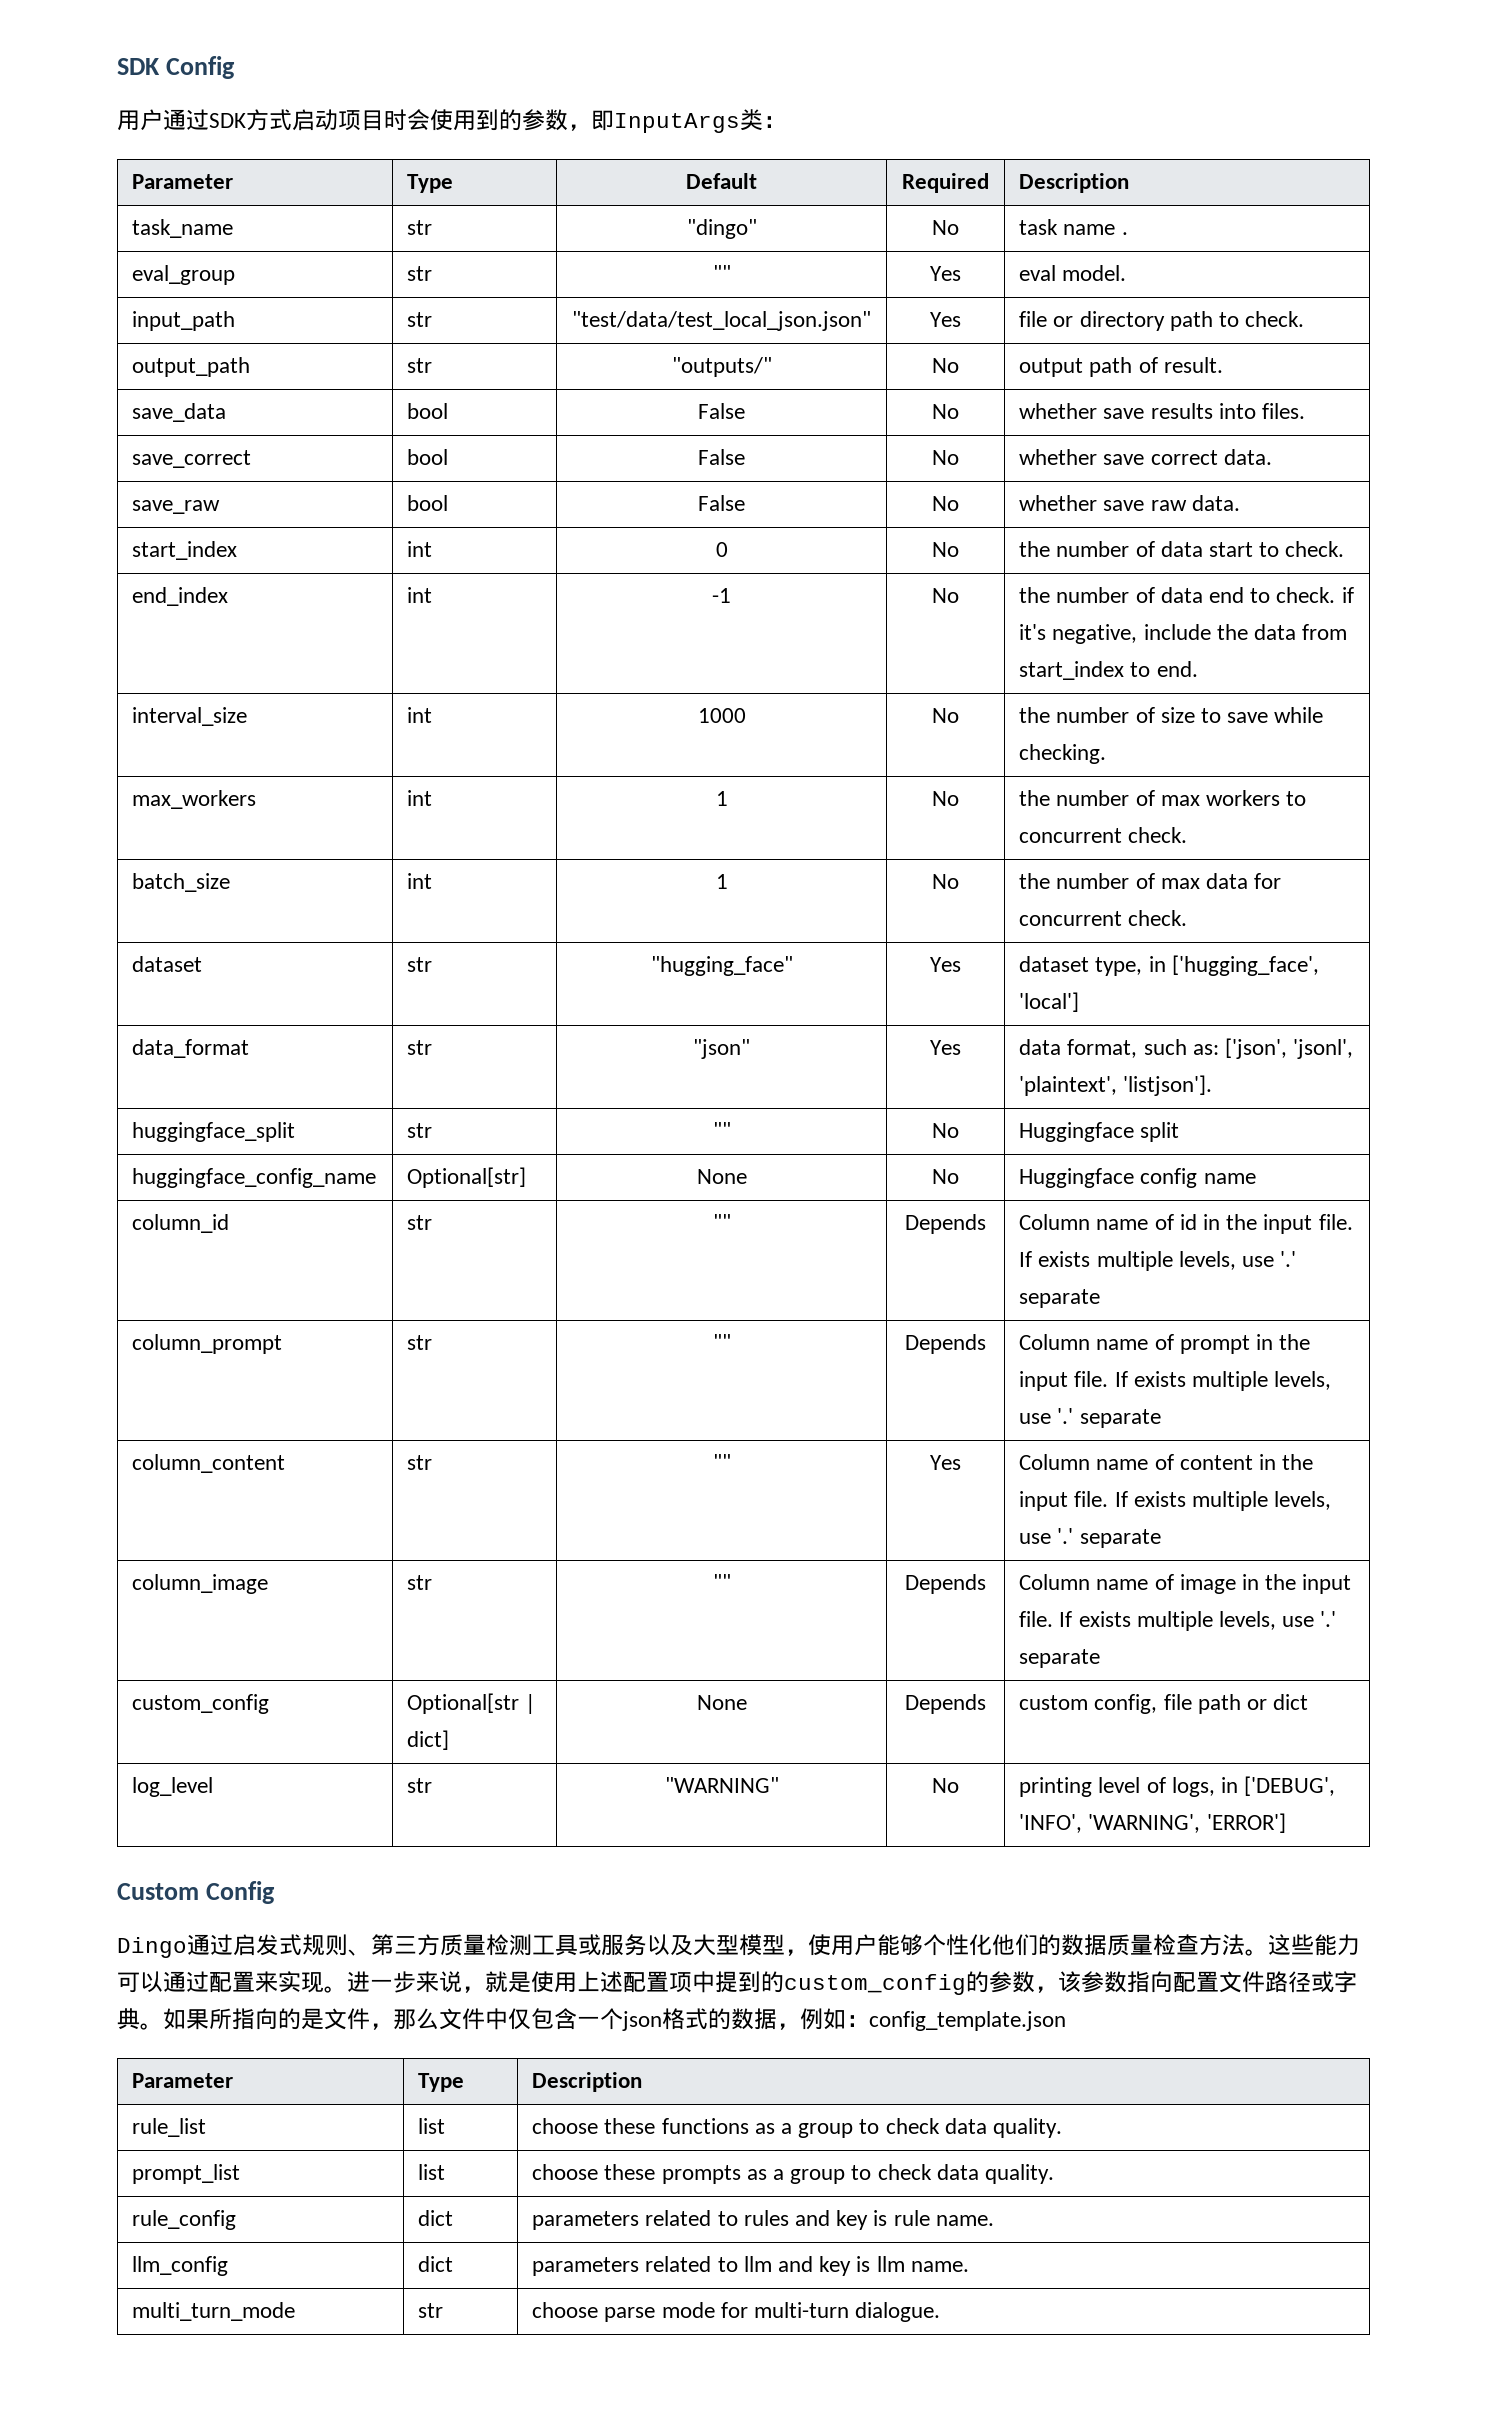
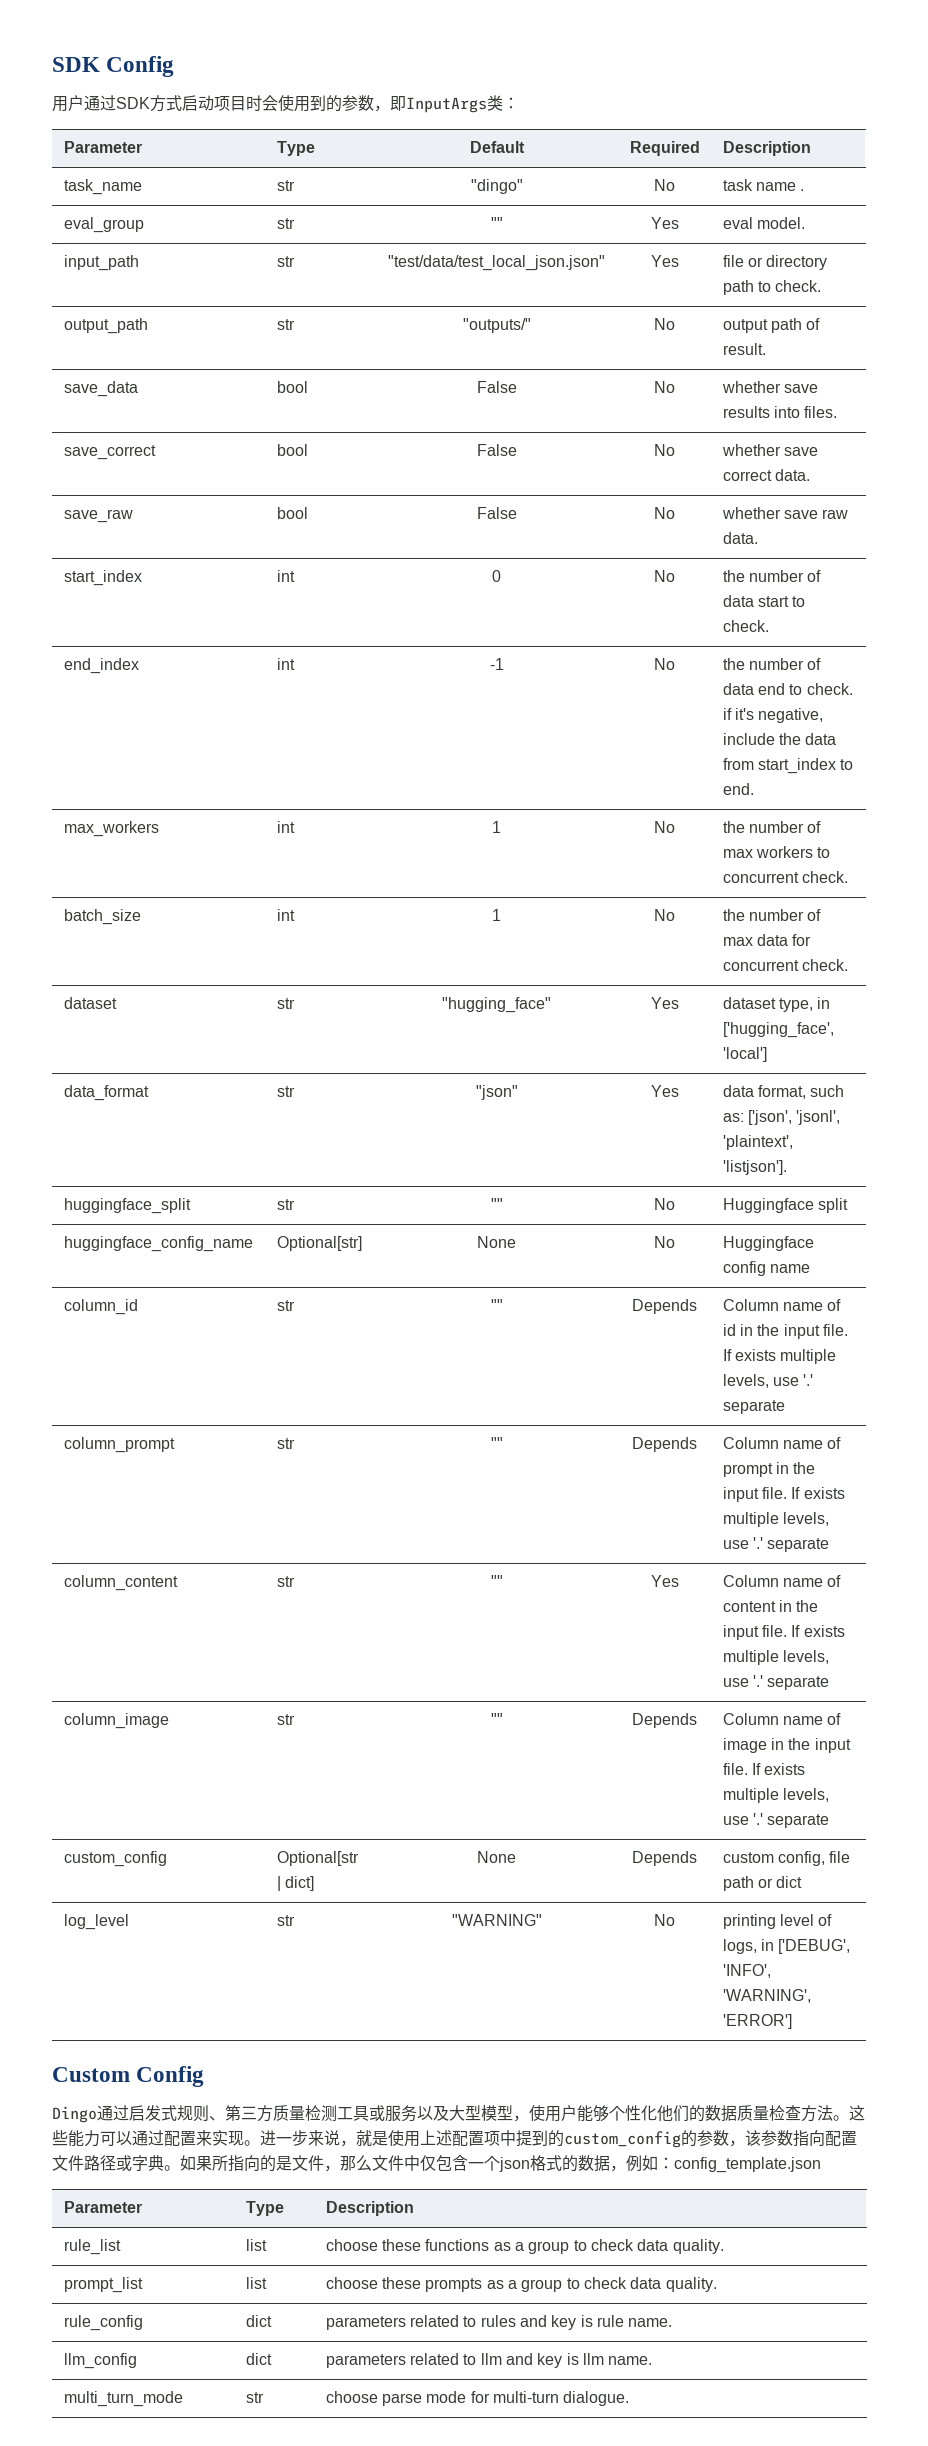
- interval_size | int | 1000 | No | the number of size to save while checking.

